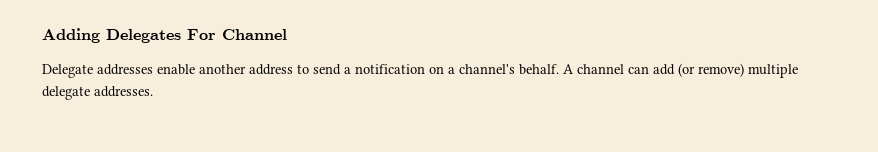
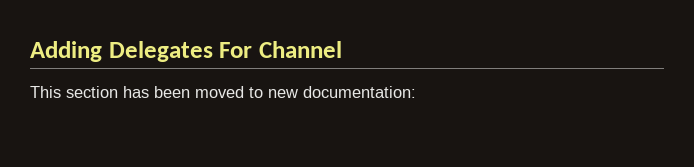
- Delegate addresses enable another address to send a notification on a channel's behalf. A channel can add (or remove) multiple delegate addresses.
+ This section has been moved to new documentation:

